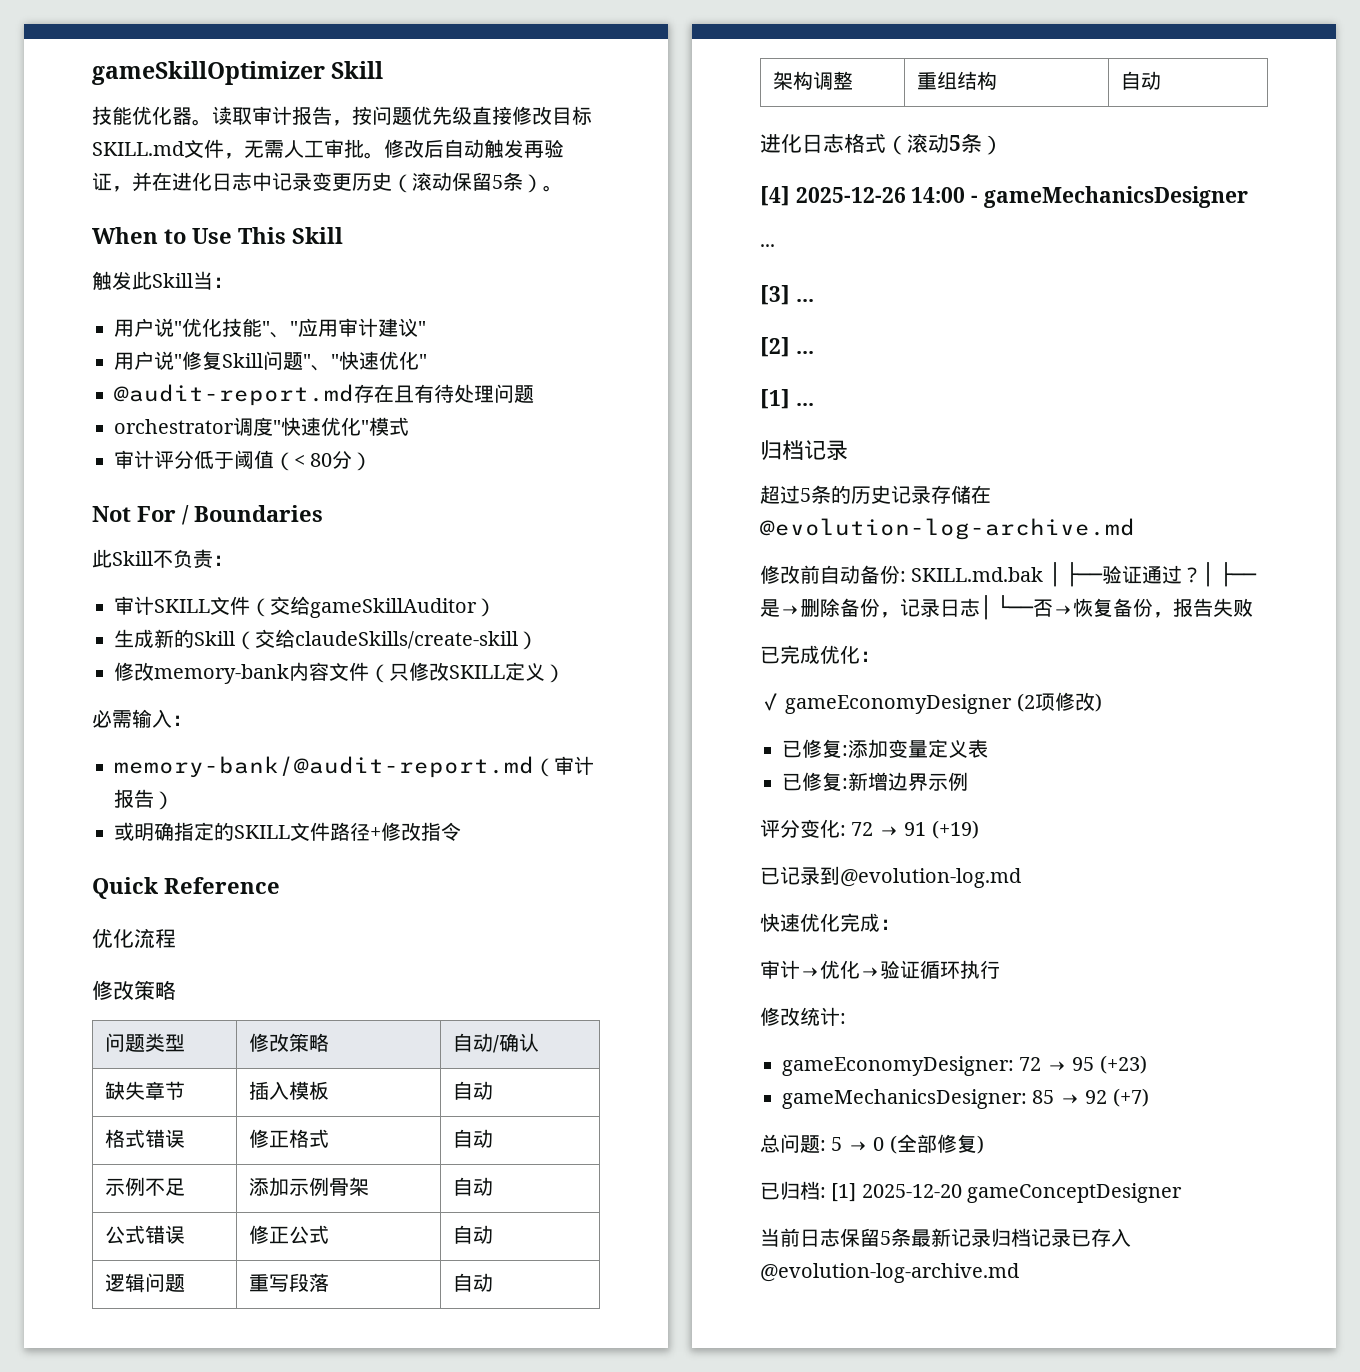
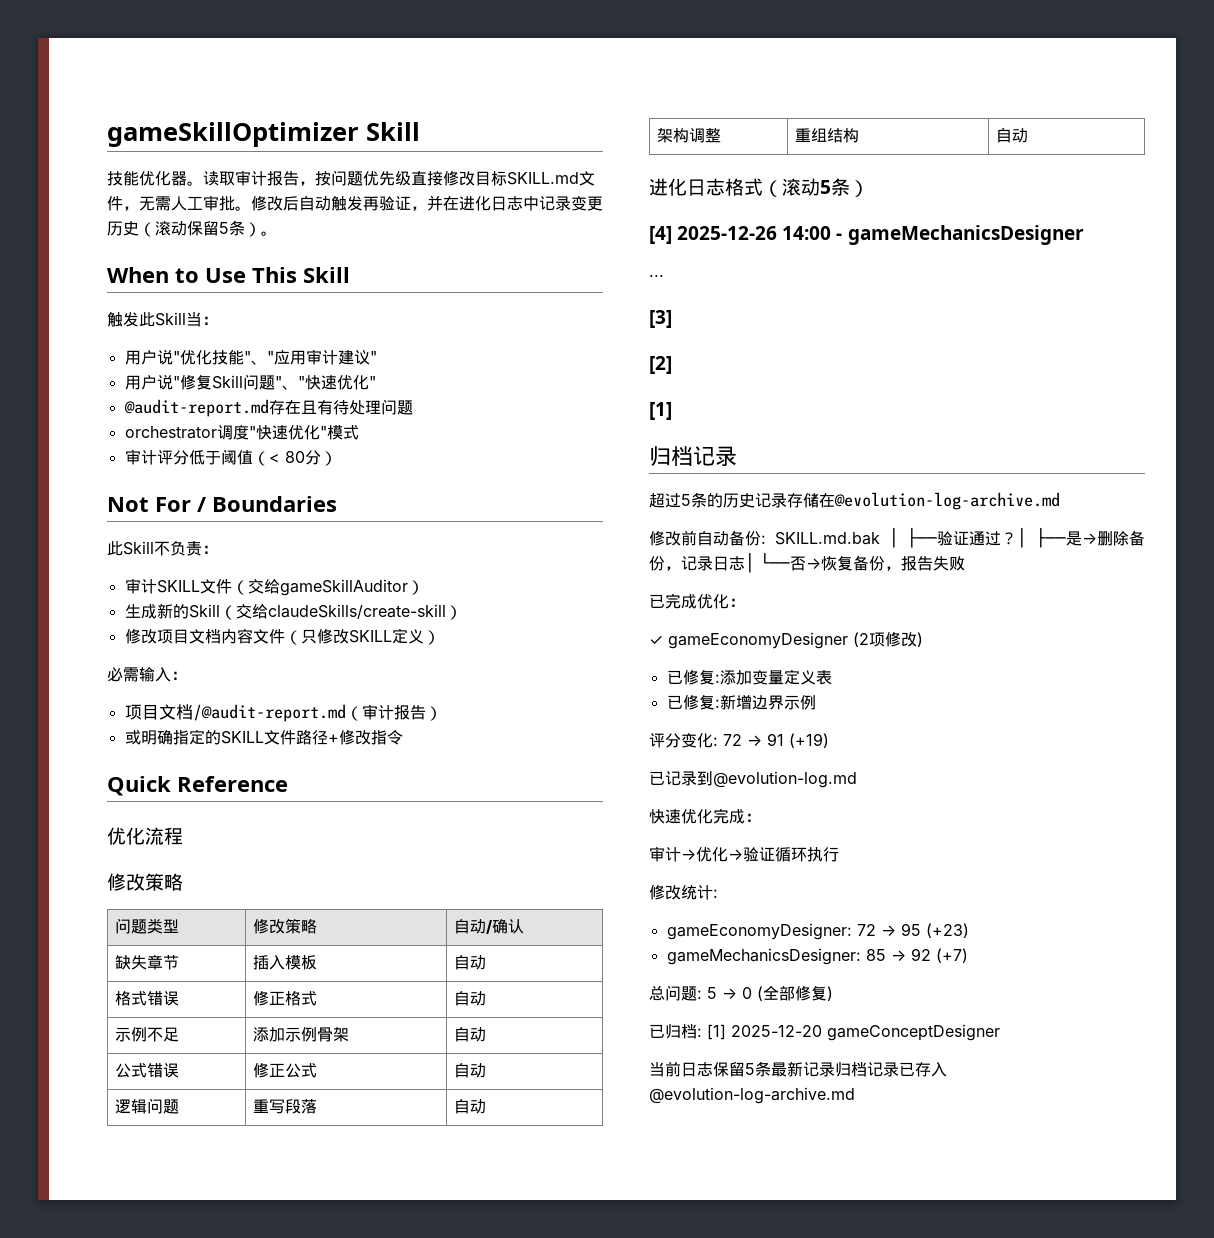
- 修改memory-bank内容文件（只修改SKILL定义）
+ 修改项目文档内容文件（只修改SKILL定义）
- memory-bank/@audit-report.md（审计报告）
+ 项目文档/@audit-report.md（审计报告）
- [3] ...
+ [3]
- [2] ...
- [1] ...
+ [2]
+ [1]

